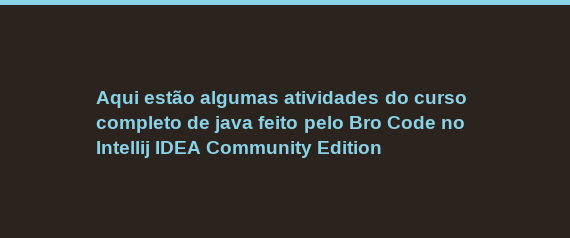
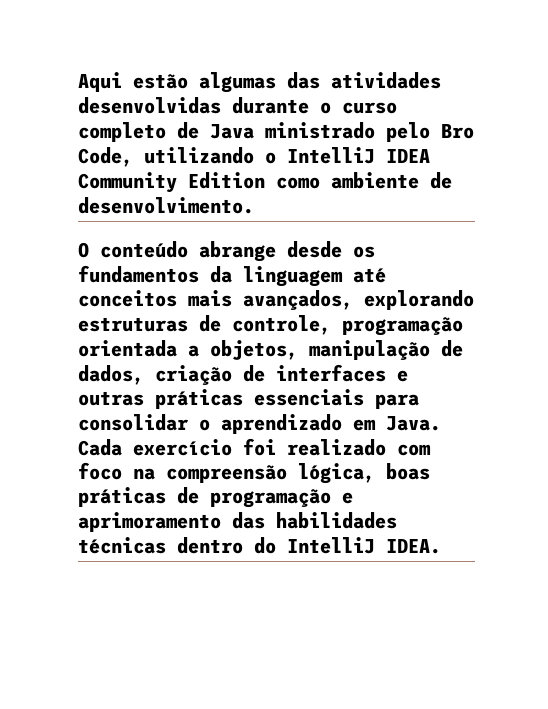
- Aqui estão algumas atividades do curso completo de java feito pelo Bro Code no Intellij IDEA Community Edition
+ Aqui estão algumas das atividades desenvolvidas durante o curso completo de Java ministrado pelo Bro Code, utilizando o IntelliJ IDEA Community Edition como ambiente de desenvolvimento.
+ O conteúdo abrange desde os fundamentos da linguagem até conceitos mais avançados, explorando estruturas de controle, programação orientada a objetos, manipulação de dados, criação de interfaces e outras práticas essenciais para consolidar o aprendizado em Java. Cada exercício foi realizado com foco na compreensão lógica, boas práticas de programação e aprimoramento das habilidades técnicas dentro do IntelliJ IDEA.

